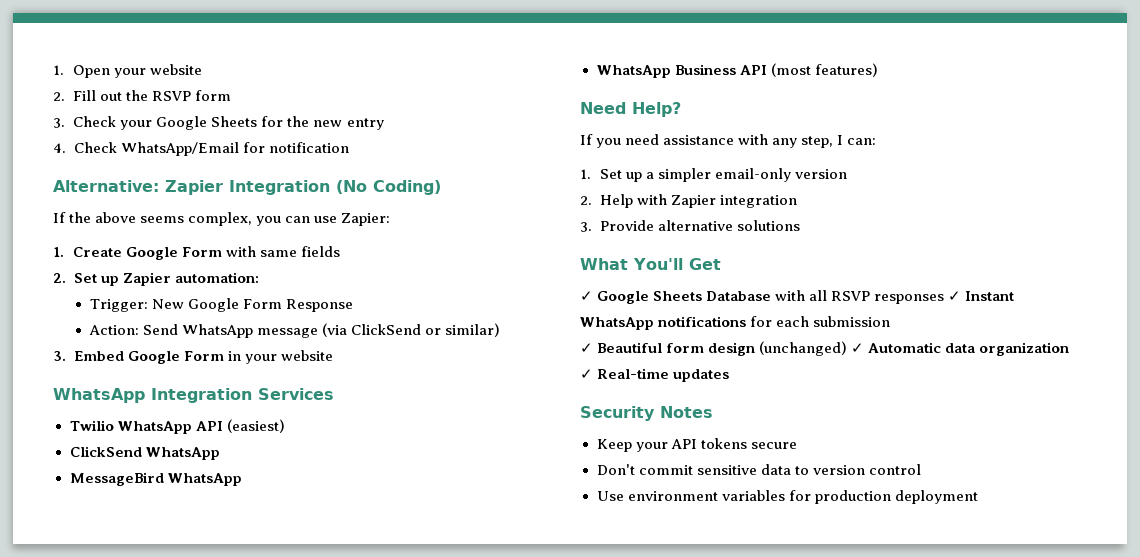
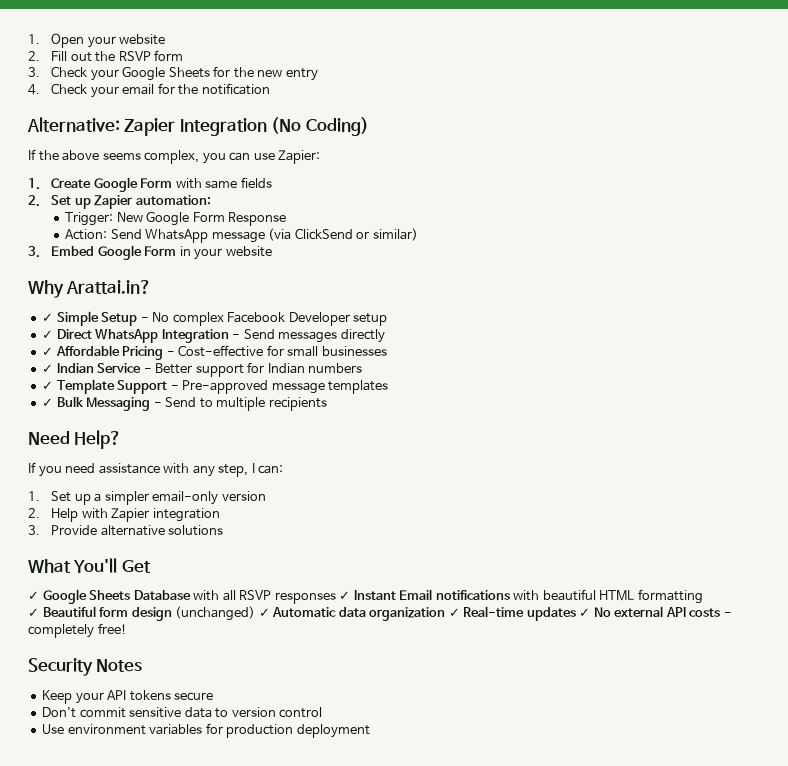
- 4. Check WhatsApp/Email for notification
+ 4. Check your email for the notification
- WhatsApp Integration Services
- Twilio WhatsApp API (easiest)
- ClickSend WhatsApp
- MessageBird WhatsApp
- WhatsApp Business API (most features)
+ Why Arattai.in?
+ ✓ Simple Setup - No complex Facebook Developer setup
+ ✓ Direct WhatsApp Integration - Send messages directly
+ ✓ Affordable Pricing - Cost-effective for small businesses
+ ✓ Indian Service - Better support for Indian numbers
+ ✓ Template Support - Pre-approved message templates
+ ✓ Bulk Messaging - Send to multiple recipients
- ✓ Google Sheets Database with all RSVP responses ✓ Instant WhatsApp notifications for each submission
+ ✓ Google Sheets Database with all RSVP responses ✓ Instant Email notifications with beautiful HTML formatting
- ✓ Beautiful form design (unchanged) ✓ Automatic data organization ✓ Real-time updates
+ ✓ Beautiful form design (unchanged) ✓ Automatic data organization ✓ Real-time updates ✓ No external API costs - completely free!

